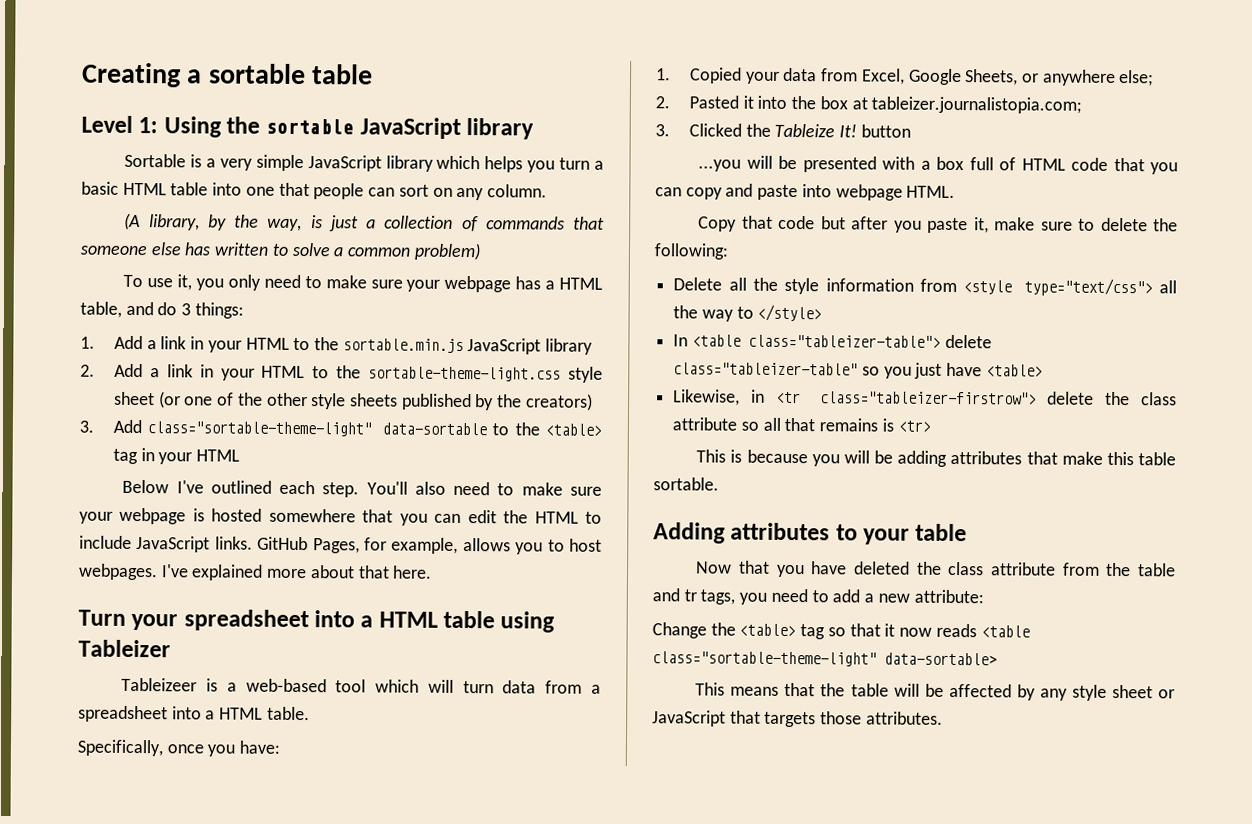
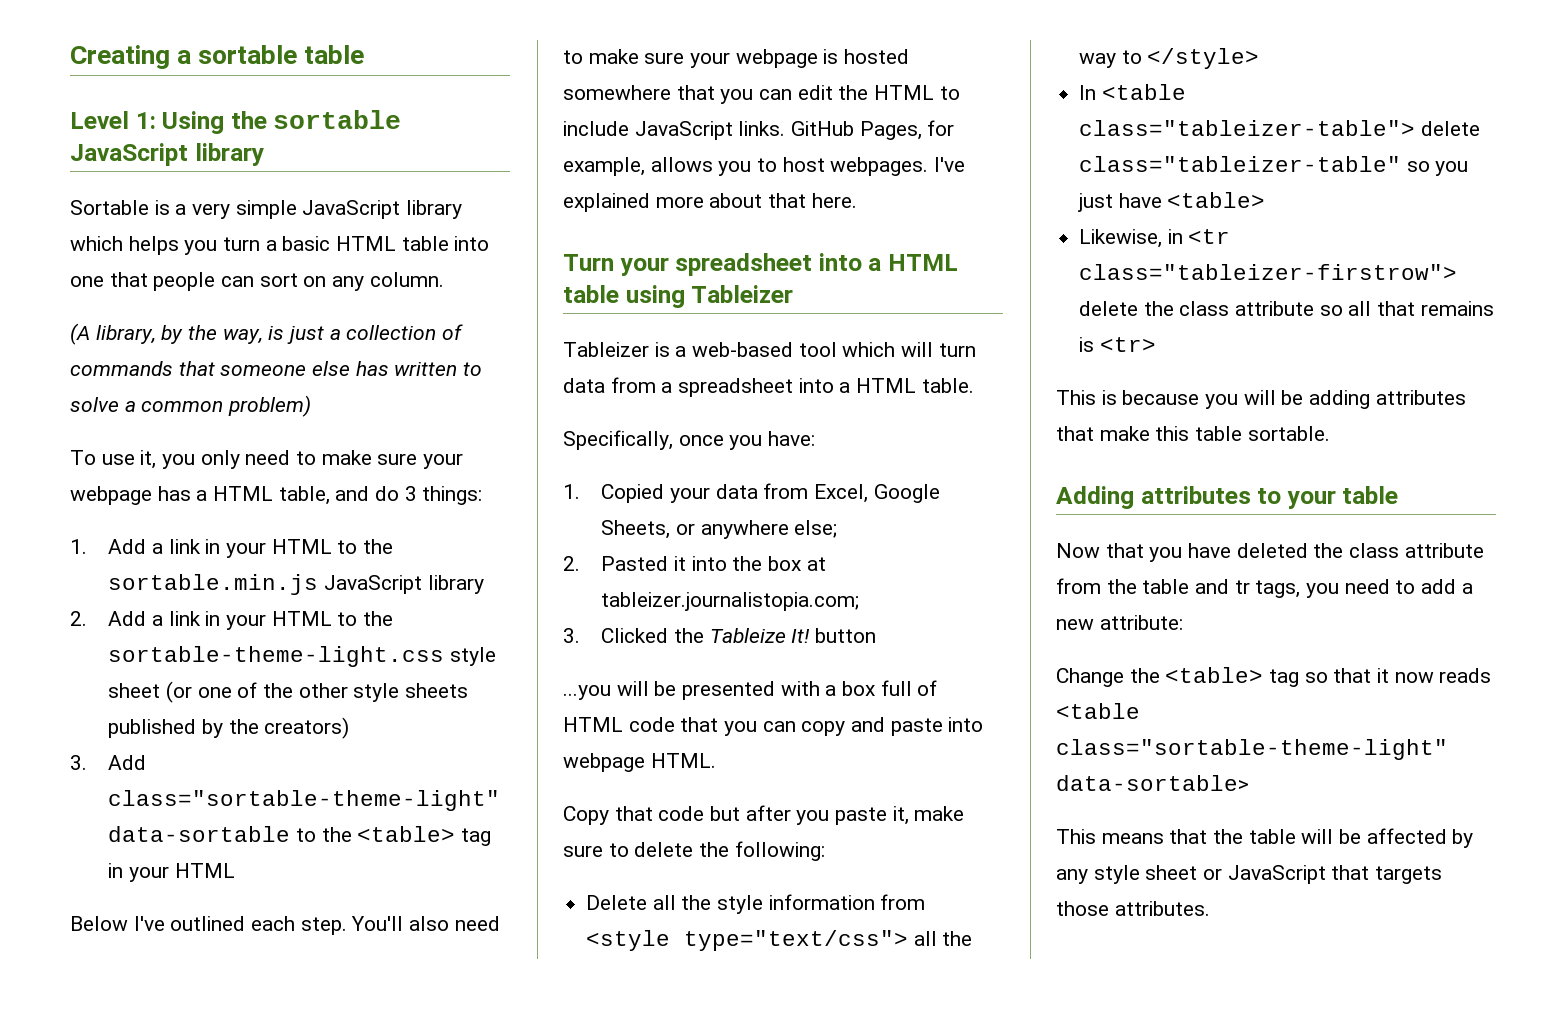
- Tableizeer is a web-based tool which will turn data from a spreadsheet into a HTML table.
+ Tableizer is a web-based tool which will turn data from a spreadsheet into a HTML table.

